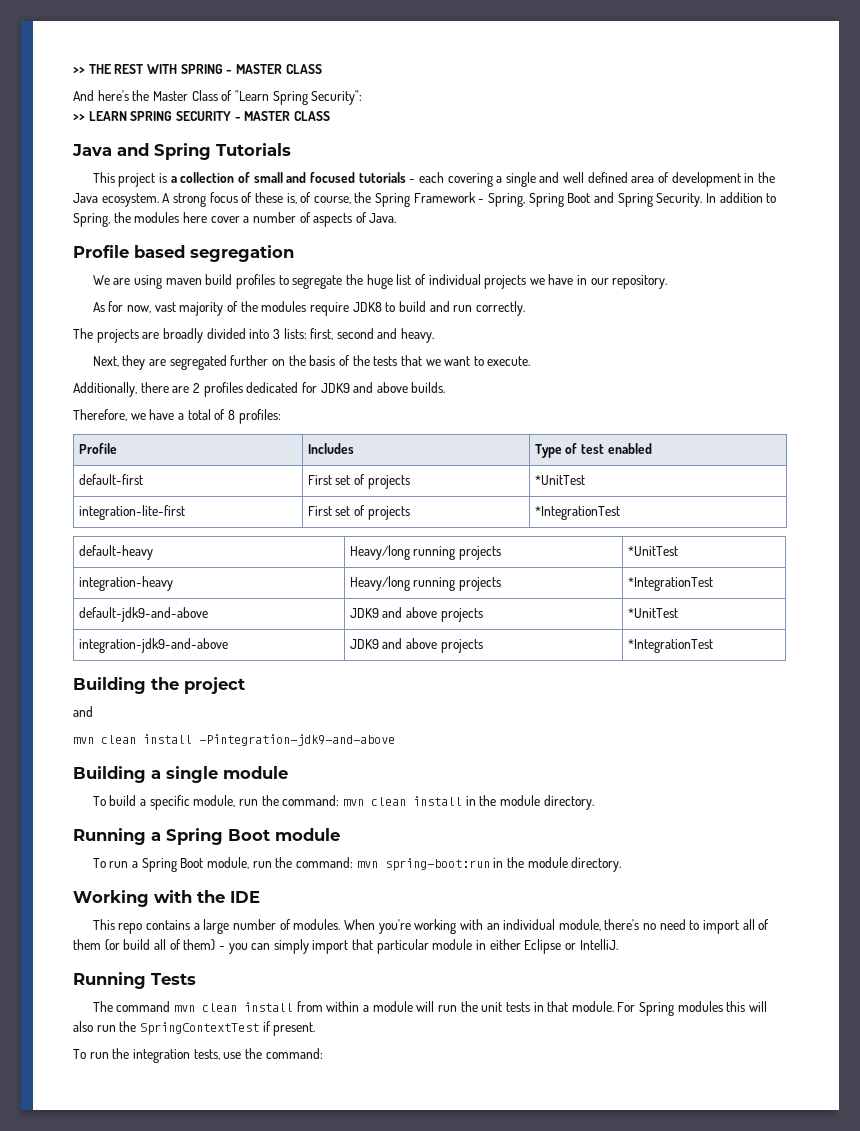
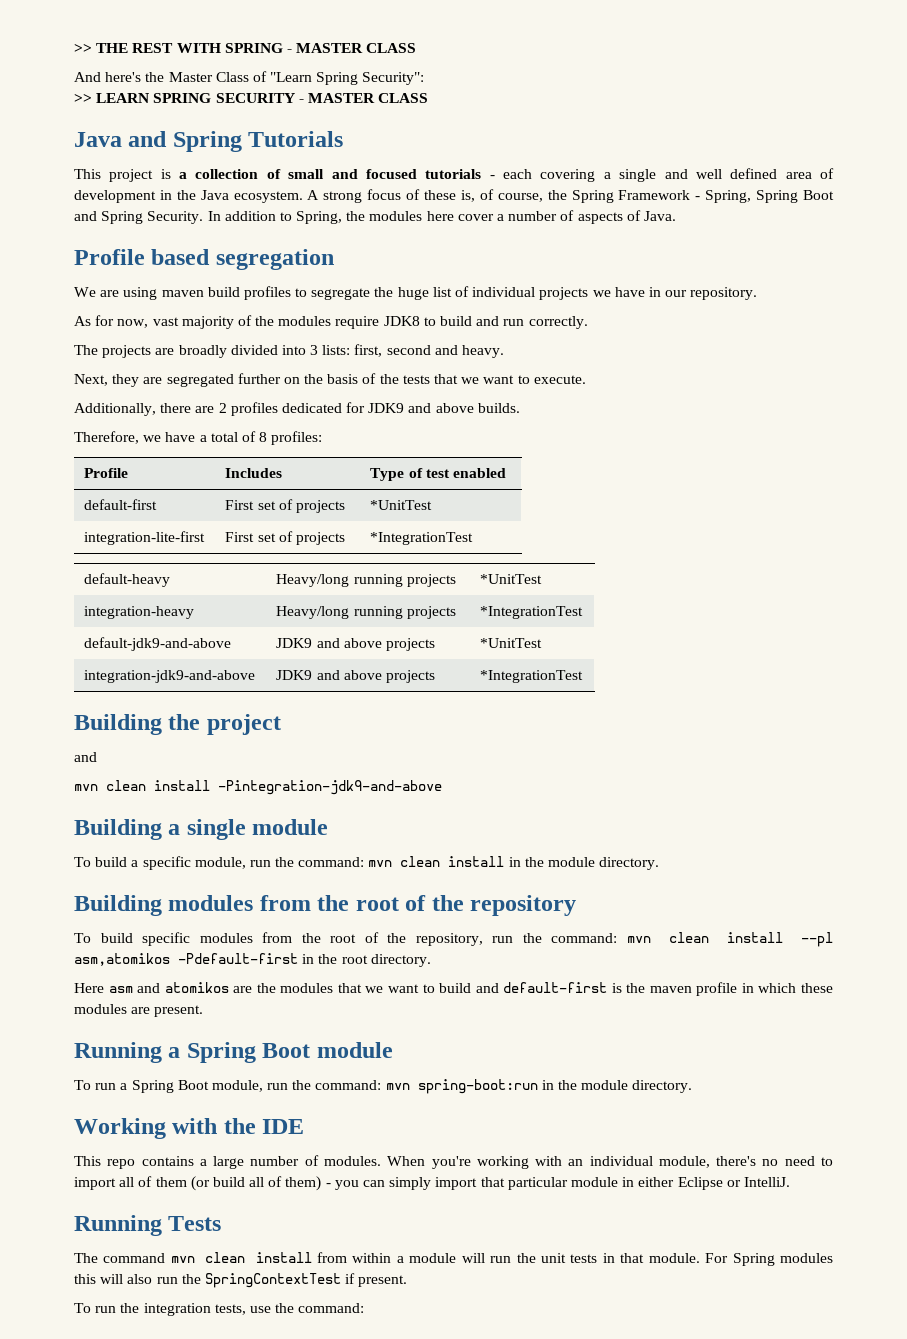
+ Building modules from the root of the repository
+ To build specific modules from the root of the repository, run the command: mvn clean install --pl asm,atomikos -Pdefault-first in the root directory.
+ Here asm and atomikos are the modules that we want to build and default-first is the maven profile in which these modules are present.

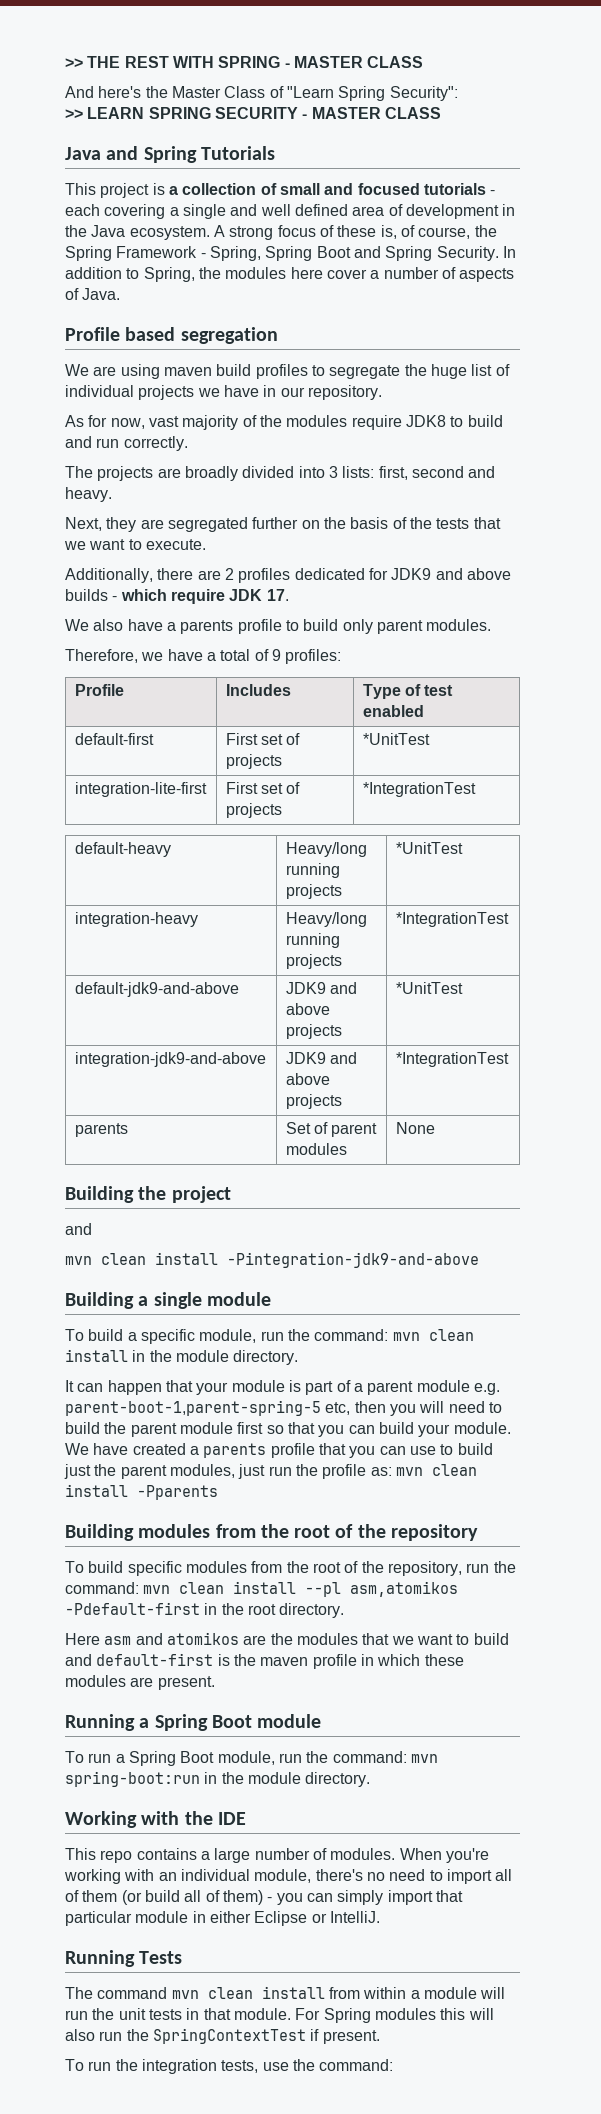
- Additionally, there are 2 profiles dedicated for JDK9 and above builds.
+ Additionally, there are 2 profiles dedicated for JDK9 and above builds - which require JDK 17.
+ We also have a parents profile to build only parent modules.
- Therefore, we have a total of 8 profiles:
+ Therefore, we have a total of 9 profiles:
+ parents | Set of parent modules | None
+ It can happen that your module is part of a parent module e.g. parent-boot-1,parent-spring-5 etc, then you will need to build the parent module first so that you can build your module. We have created a parents profile that you can use to build just the parent modules, just run the profile as: mvn clean install -Pparents

